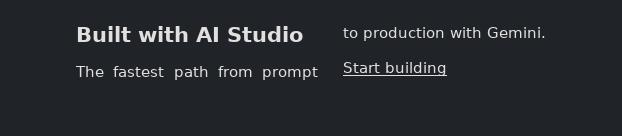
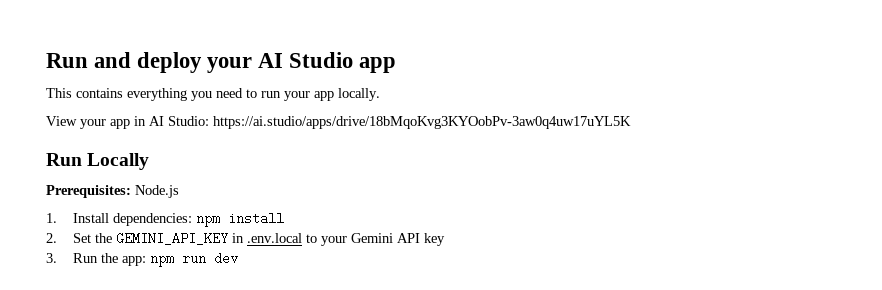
- Built with AI Studio
- The fastest path from prompt to production with Gemini.
- Start building
+ Run and deploy your AI Studio app
+ This contains everything you need to run your app locally.
+ View your app in AI Studio: https://ai.studio/apps/drive/18bMqoKvg3KYOobPv-3aw0q4uw17uYL5K
+ Run Locally
+ Prerequisites: Node.js
+ 1. Install dependencies: npm install
+ 2. Set the GEMINI_API_KEY in .env.local to your Gemini API key
+ 3. Run the app: npm run dev

